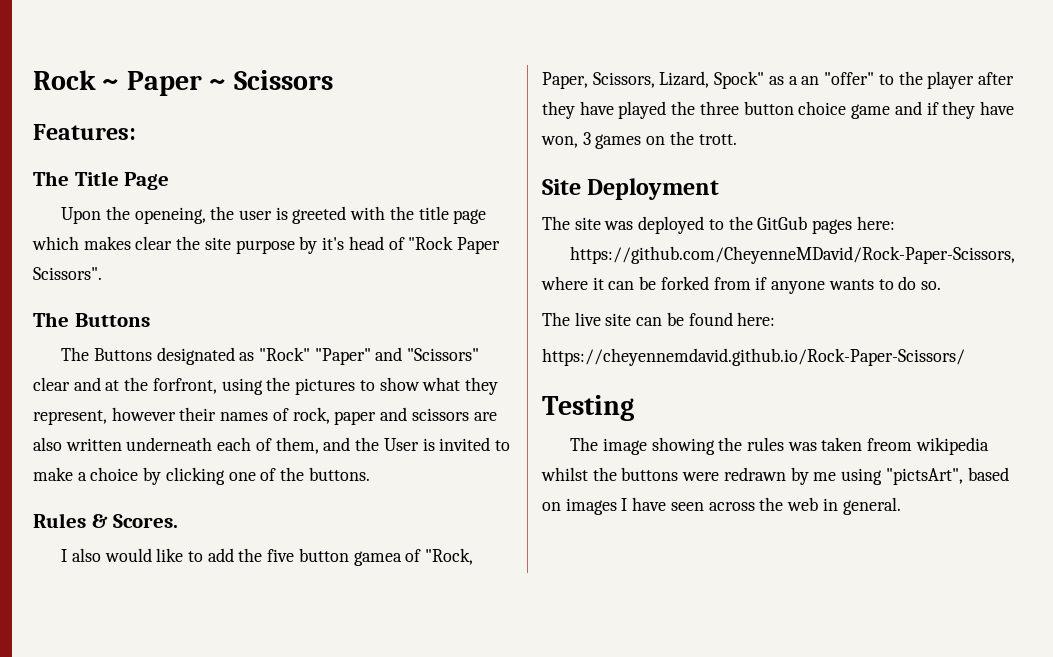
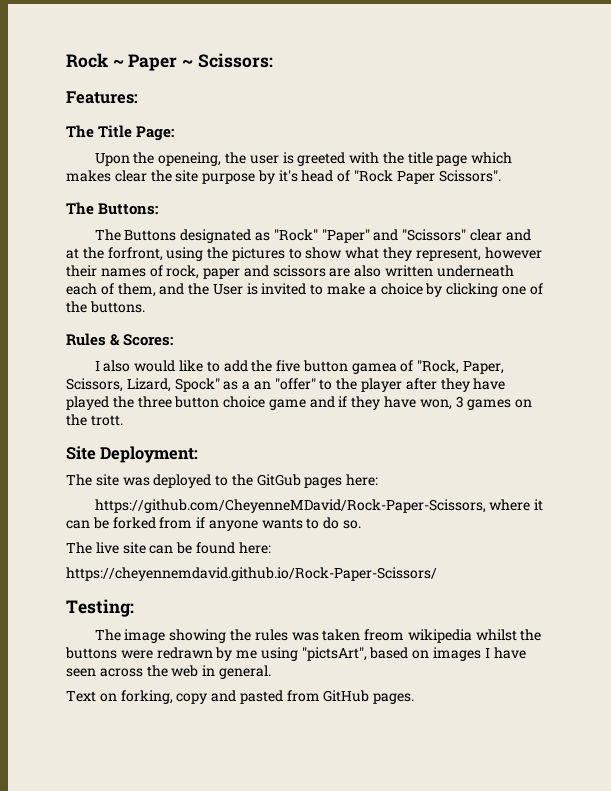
- Rock ~ Paper ~ Scissors
+ Rock ~ Paper ~ Scissors:
- The Title Page
+ The Title Page:
  Upon the openeing, the user is greeted with the title page which makes clear the site purpose by it's head of "Rock Paper Scissors".
- The Buttons
+ The Buttons:
- Rules & Scores.
+ Rules & Scores:
- Site Deployment
+ Site Deployment:
- Testing
+ Testing:
+ Text on forking, copy and pasted from GitHub pages.

